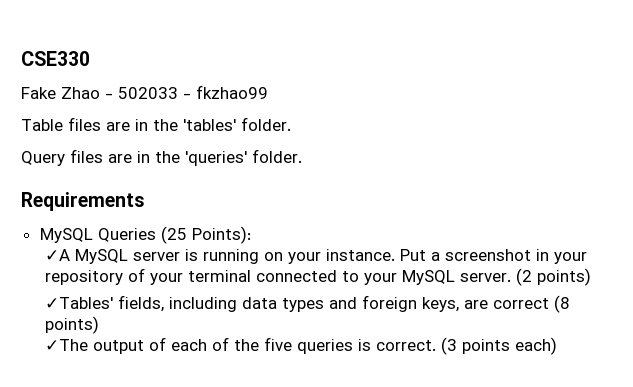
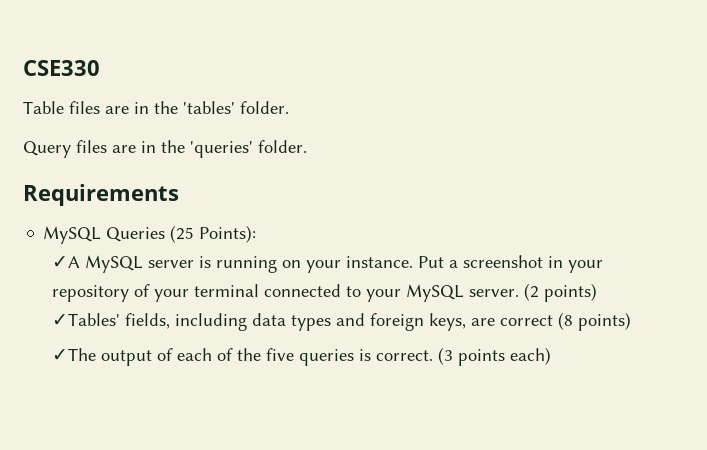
- Fake Zhao - 502033 - fkzhao99

